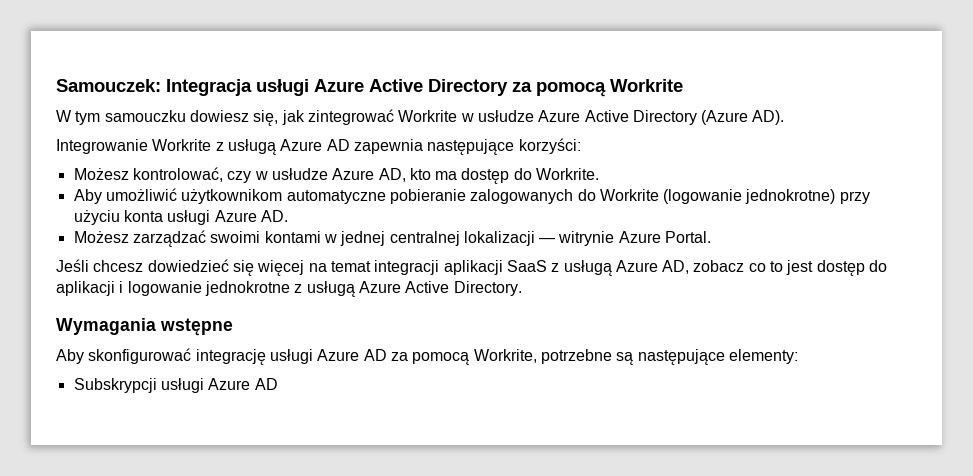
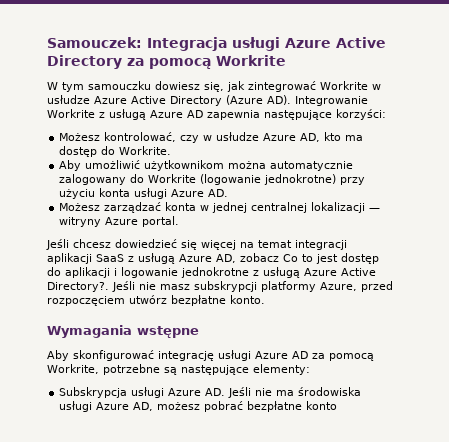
- W tym samouczku dowiesz się, jak zintegrować Workrite w usłudze Azure Active Directory (Azure AD).
- Integrowanie Workrite z usługą Azure AD zapewnia następujące korzyści:
+ W tym samouczku dowiesz się, jak zintegrować Workrite w usłudze Azure Active Directory (Azure AD). Integrowanie Workrite z usługą Azure AD zapewnia następujące korzyści:
- Aby umożliwić użytkownikom automatyczne pobieranie zalogowanych do Workrite (logowanie jednokrotne) przy użyciu konta usługi Azure AD.
+ Aby umożliwić użytkownikom można automatycznie zalogowany do Workrite (logowanie jednokrotne) przy użyciu konta usługi Azure AD.
- Możesz zarządzać swoimi kontami w jednej centralnej lokalizacji — witrynie Azure Portal.
+ Możesz zarządzać konta w jednej centralnej lokalizacji — witryny Azure portal.
- Jeśli chcesz dowiedzieć się więcej na temat integracji aplikacji SaaS z usługą Azure AD, zobacz co to jest dostęp do aplikacji i logowanie jednokrotne z usługą Azure Active Directory.
+ Jeśli chcesz dowiedzieć się więcej na temat integracji aplikacji SaaS z usługą Azure AD, zobacz Co to jest dostęp do aplikacji i logowanie jednokrotne z usługą Azure Active Directory?. Jeśli nie masz subskrypcji platformy Azure, przed rozpoczęciem utwórz bezpłatne konto.
- Subskrypcji usługi Azure AD
+ Subskrypcja usługi Azure AD. Jeśli nie ma środowiska usługi Azure AD, możesz pobrać bezpłatne konto

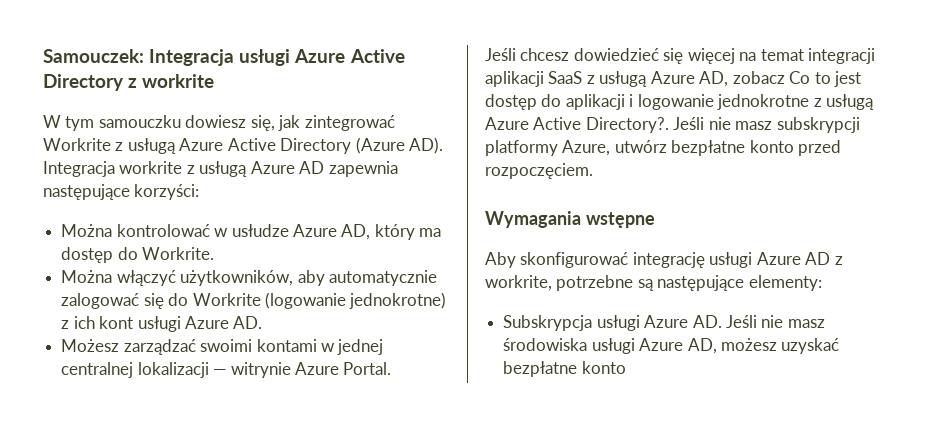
- Samouczek: Integracja usługi Azure Active Directory za pomocą Workrite
+ Samouczek: Integracja usługi Azure Active Directory z workrite
- W tym samouczku dowiesz się, jak zintegrować Workrite w usłudze Azure Active Directory (Azure AD). Integrowanie Workrite z usługą Azure AD zapewnia następujące korzyści:
+ W tym samouczku dowiesz się, jak zintegrować Workrite z usługą Azure Active Directory (Azure AD). Integracja workrite z usługą Azure AD zapewnia następujące korzyści:
- Możesz kontrolować, czy w usłudze Azure AD, kto ma dostęp do Workrite.
+ Można kontrolować w usłudze Azure AD, który ma dostęp do Workrite.
- Aby umożliwić użytkownikom można automatycznie zalogowany do Workrite (logowanie jednokrotne) przy użyciu konta usługi Azure AD.
+ Można włączyć użytkowników, aby automatycznie zalogować się do Workrite (logowanie jednokrotne) z ich kont usługi Azure AD.
- Możesz zarządzać konta w jednej centralnej lokalizacji — witryny Azure portal.
+ Możesz zarządzać swoimi kontami w jednej centralnej lokalizacji — witrynie Azure Portal.
- Jeśli nie masz subskrypcji platformy Azure, przed rozpoczęciem utwórz bezpłatne konto.
+ Jeśli nie masz subskrypcji platformy Azure, utwórz bezpłatne konto przed rozpoczęciem.
- Aby skonfigurować integrację usługi Azure AD za pomocą Workrite, potrzebne są następujące elementy:
+ Aby skonfigurować integrację usługi Azure AD z workrite, potrzebne są następujące elementy:
- Subskrypcja usługi Azure AD. Jeśli nie ma środowiska usługi Azure AD, możesz pobrać bezpłatne konto
+ Subskrypcja usługi Azure AD. Jeśli nie masz środowiska usługi Azure AD, możesz uzyskać bezpłatne konto

